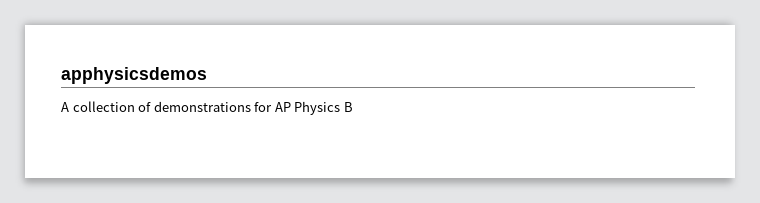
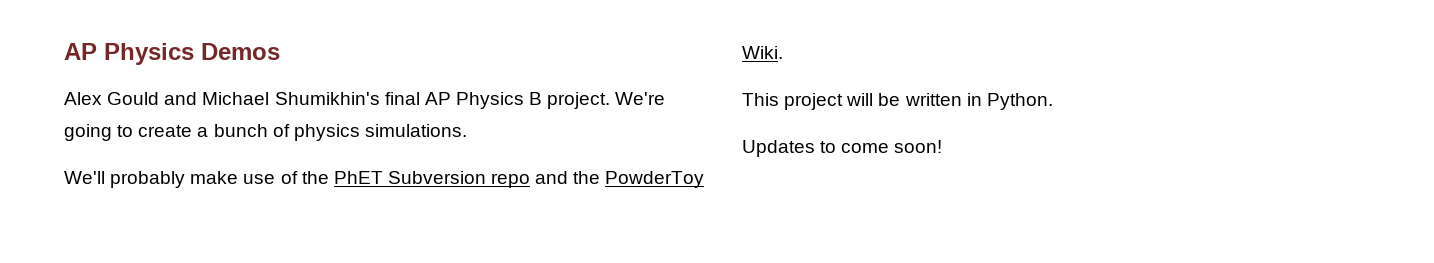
- apphysicsdemos
- A collection of demonstrations for AP Physics B
+ AP Physics Demos
+ Alex Gould and Michael Shumikhin's final AP Physics B project. We're going to create a bunch of physics simulations.
+ We'll probably make use of the PhET Subversion repo and the PowderToy Wiki.
+ This project will be written in Python.
+ Updates to come soon!

